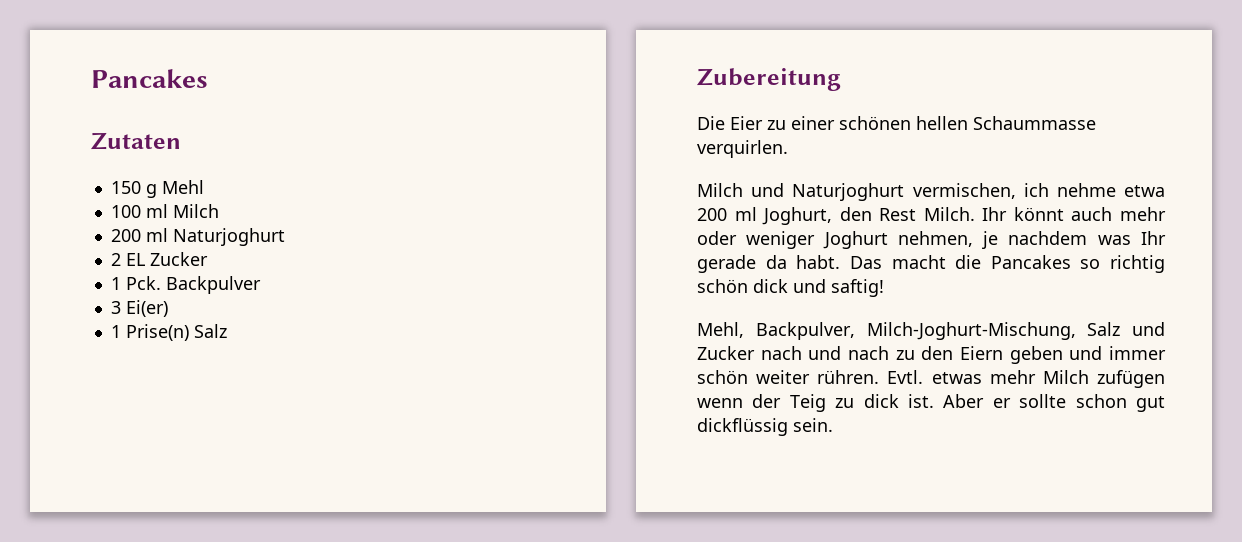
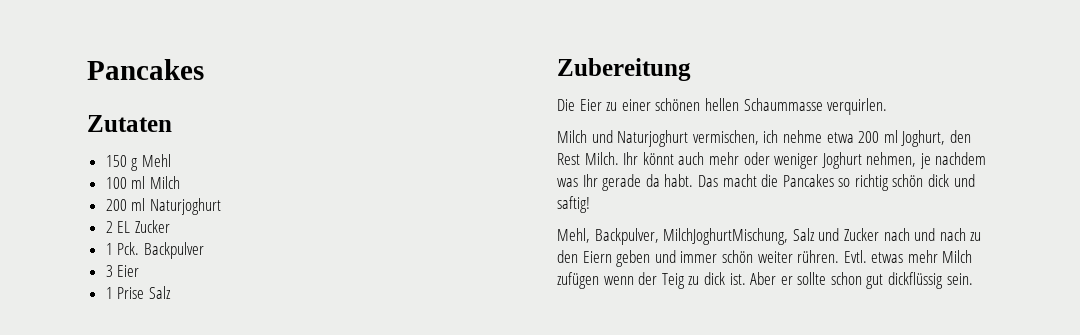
- 3 Ei(er)
- 1 Prise(n) Salz
+ 3 Eier
+ 1 Prise Salz
- Mehl, Backpulver, Milch-Joghurt-Mischung, Salz und Zucker nach und nach zu den Eiern geben und immer schön weiter rühren.
+ Mehl, Backpulver, MilchJoghurtMischung, Salz und Zucker nach und nach zu den Eiern geben und immer schön weiter rühren.

